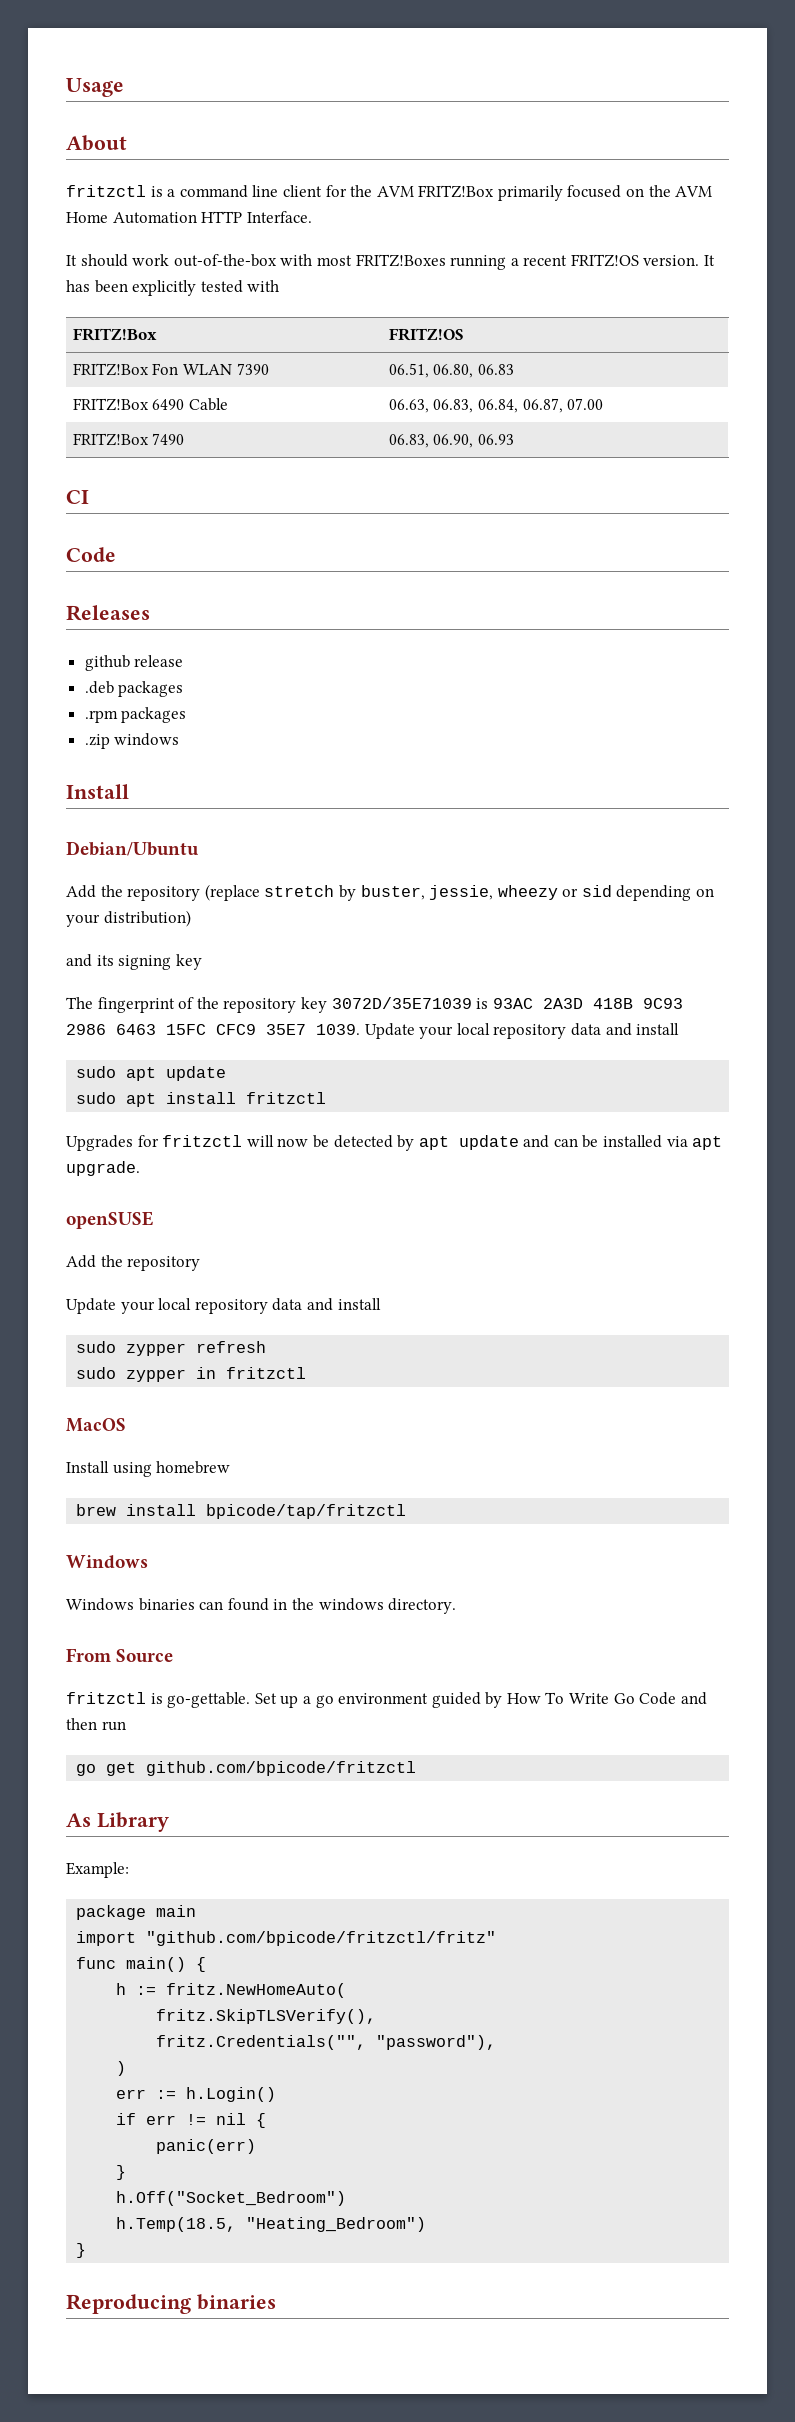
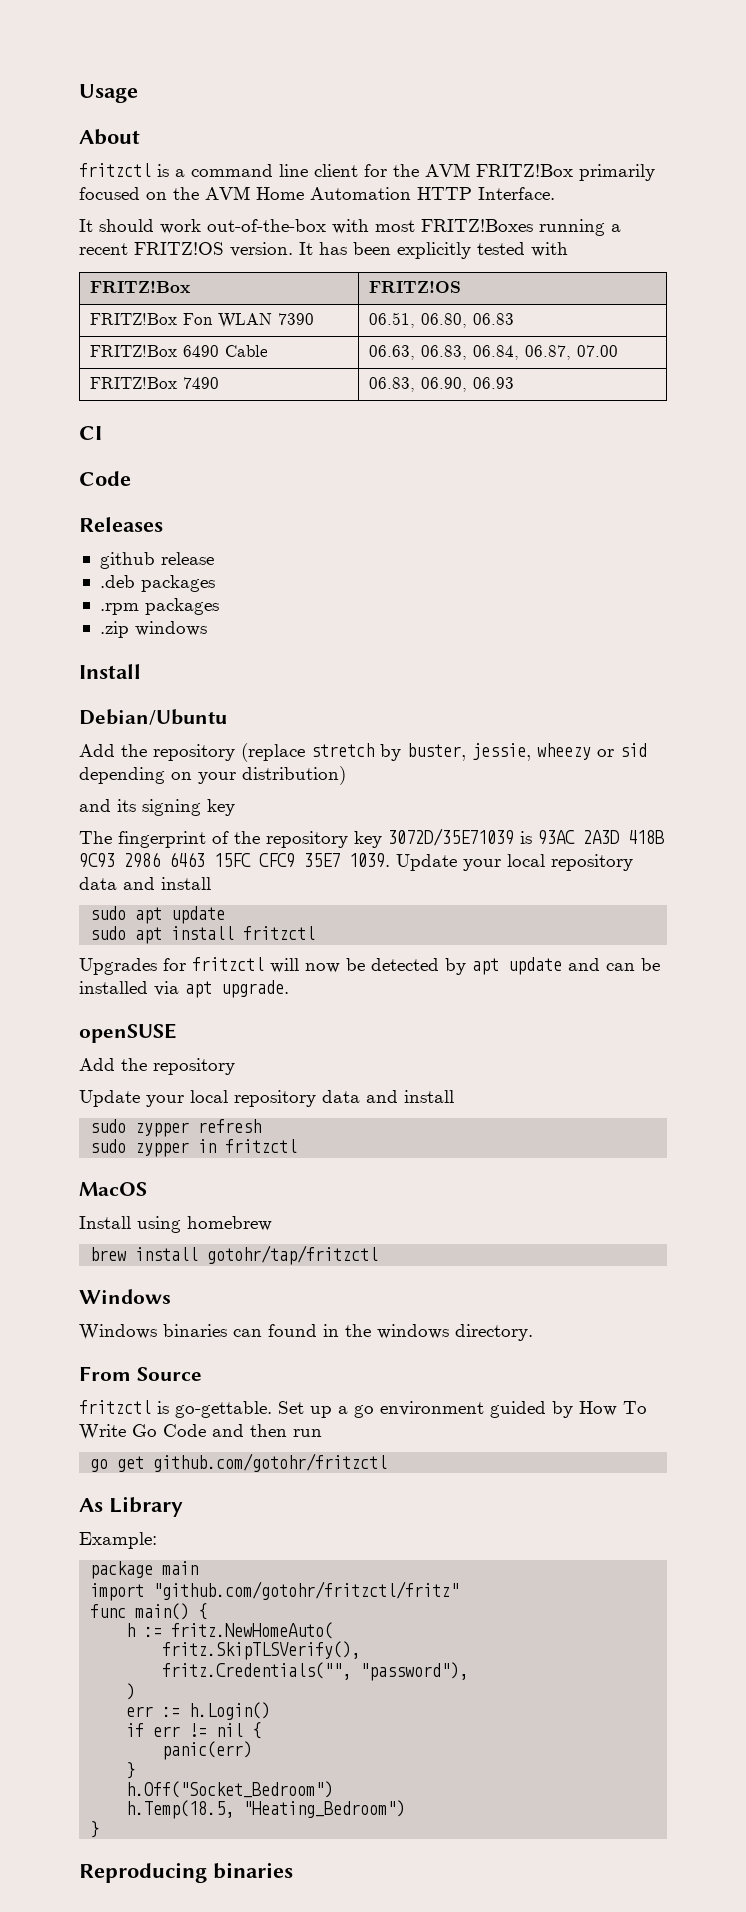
- brew install bpicode/tap/fritzctl
+ brew install gotohr/tap/fritzctl
- go get github.com/bpicode/fritzctl
+ go get github.com/gotohr/fritzctl
- import "github.com/bpicode/fritzctl/fritz"
+ import "github.com/gotohr/fritzctl/fritz"

